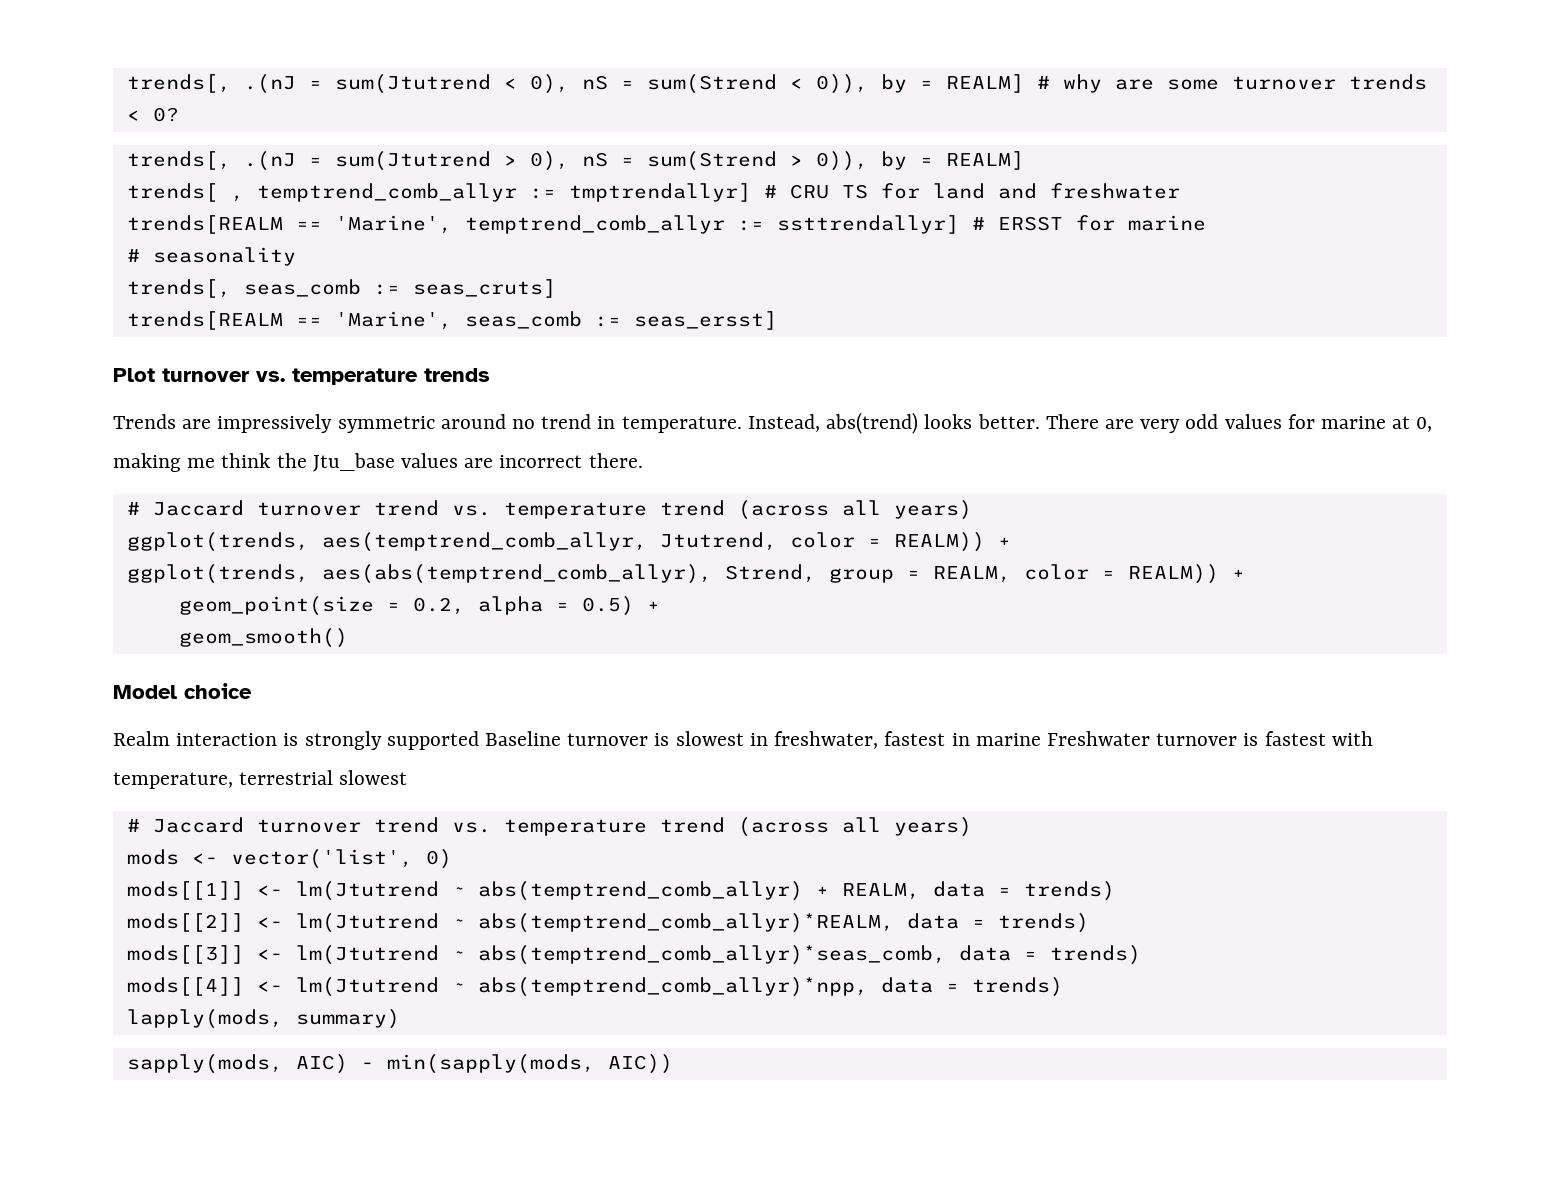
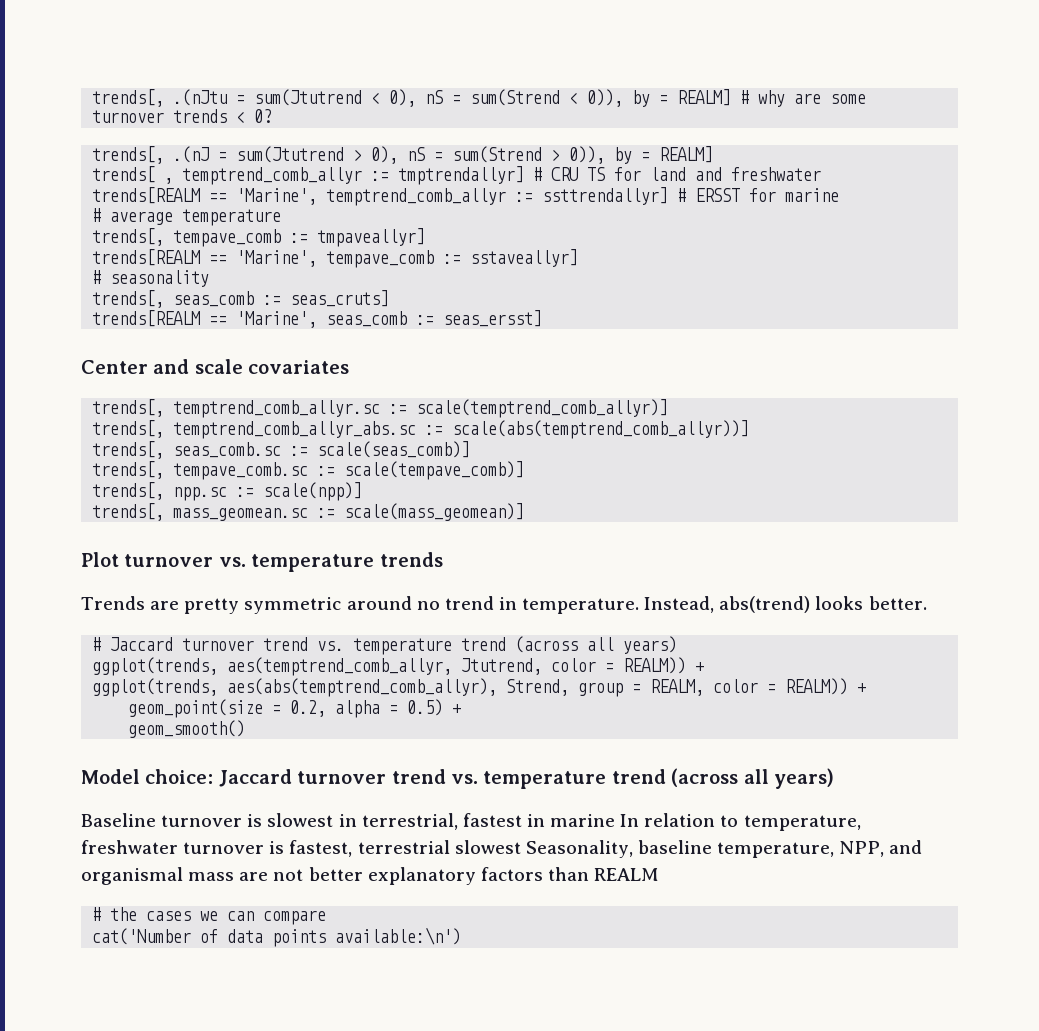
- trends[, .(nJ = sum(Jtutrend < 0), nS = sum(Strend < 0)), by = REALM] # why are some turnover trends < 0?
+ trends[, .(nJtu = sum(Jtutrend < 0), nS = sum(Strend < 0)), by = REALM] # why are some turnover trends < 0?
+ # average temperature
+ trends[, tempave_comb := tmpaveallyr]
+ trends[REALM == 'Marine', tempave_comb := sstaveallyr]
+ Center and scale covariates
+ trends[, temptrend_comb_allyr.sc := scale(temptrend_comb_allyr)]
+ trends[, temptrend_comb_allyr_abs.sc := scale(abs(temptrend_comb_allyr))]
+ trends[, seas_comb.sc := scale(seas_comb)]
+ trends[, tempave_comb.sc := scale(tempave_comb)]
+ trends[, npp.sc := scale(npp)]
+ trends[, mass_geomean.sc := scale(mass_geomean)]
- Trends are impressively symmetric around no trend in temperature.
+ Trends are pretty symmetric around no trend in temperature.
- There are very odd values for marine at 0, making me think the Jtu_base values are incorrect there.
- Model choice
- Realm interaction is strongly supported Baseline turnover is slowest in freshwater, fastest in marine Freshwater turnover is fastest with temperature, terrestrial slowest
- # Jaccard turnover trend vs. temperature trend (across all years)
- mods <- vector('list', 0)
- mods[[1]] <- lm(Jtutrend ~ abs(temptrend_comb_allyr) + REALM, data = trends)
- mods[[2]] <- lm(Jtutrend ~ abs(temptrend_comb_allyr)*REALM, data = trends)
- mods[[3]] <- lm(Jtutrend ~ abs(temptrend_comb_allyr)*seas_comb, data = trends)
- mods[[4]] <- lm(Jtutrend ~ abs(temptrend_comb_allyr)*npp, data = trends)
- lapply(mods, summary)
- sapply(mods, AIC) - min(sapply(mods, AIC))
+ Model choice: Jaccard turnover trend vs. temperature trend (across all years)
+ Baseline turnover is slowest in terrestrial, fastest in marine In relation to temperature, freshwater turnover is fastest, terrestrial slowest Seasonality, baseline temperature, NPP, and organismal mass are not better explanatory factors than REALM
+ # the cases we can compare
+ cat('Number of data points available:\n')

